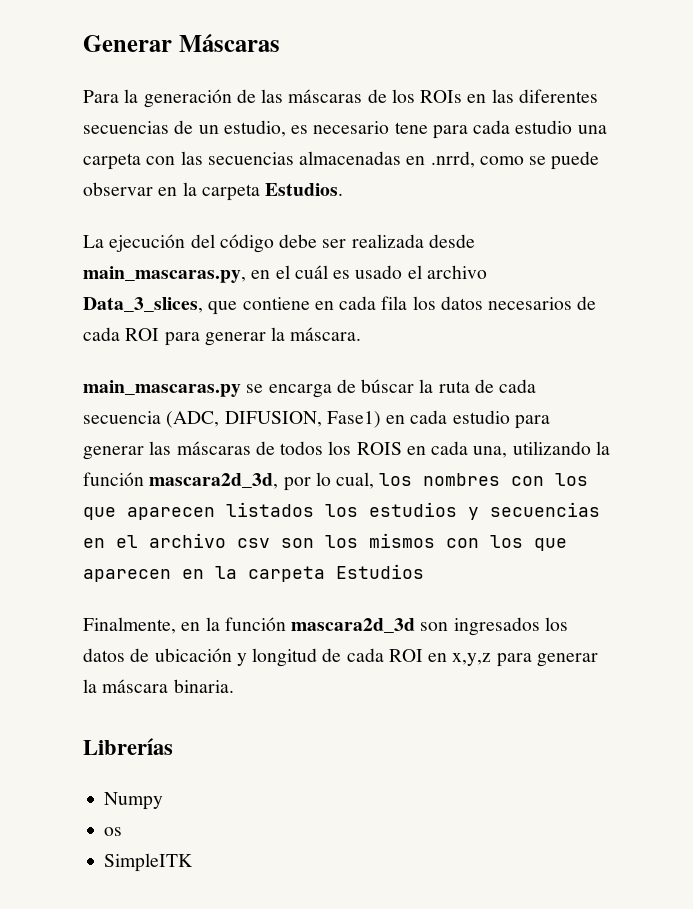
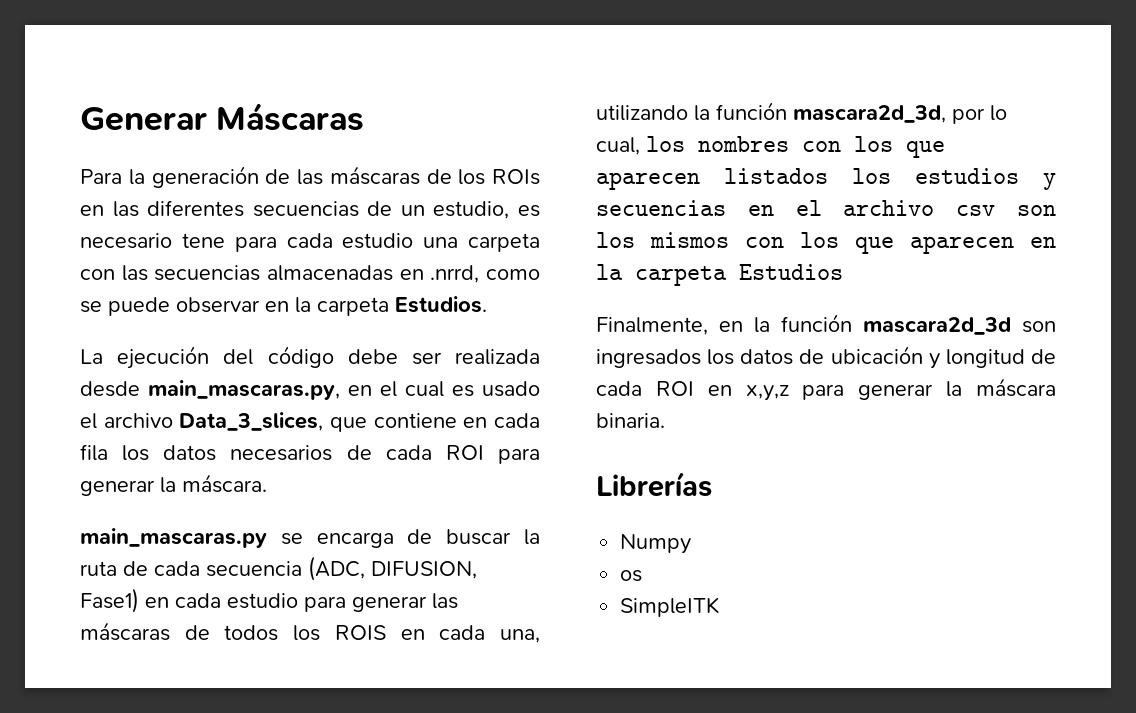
- La ejecución del código debe ser realizada desde main_mascaras.py, en el cuál es usado el archivo Data_3_slices, que contiene en cada fila los datos necesarios de cada ROI para generar la máscara.
+ La ejecución del código debe ser realizada desde main_mascaras.py, en el cual es usado el archivo Data_3_slices, que contiene en cada fila los datos necesarios de cada ROI para generar la máscara.
- main_mascaras.py se encarga de búscar la ruta de cada secuencia (ADC, DIFUSION, Fase1) en cada estudio para generar las máscaras de todos los ROIS en cada una, utilizando la función mascara2d_3d, por lo cual, los nombres con los que aparecen listados los estudios y secuencias en el archivo csv son los mismos con los que aparecen en la carpeta Estudios
+ main_mascaras.py se encarga de buscar la ruta de cada secuencia (ADC, DIFUSION, Fase1) en cada estudio para generar las máscaras de todos los ROIS en cada una, utilizando la función mascara2d_3d, por lo cual, los nombres con los que aparecen listados los estudios y secuencias en el archivo csv son los mismos con los que aparecen en la carpeta Estudios

